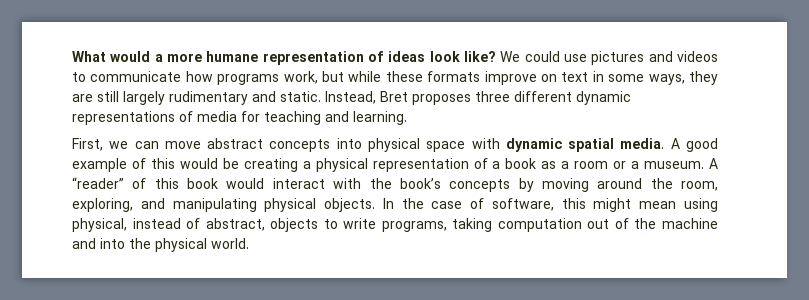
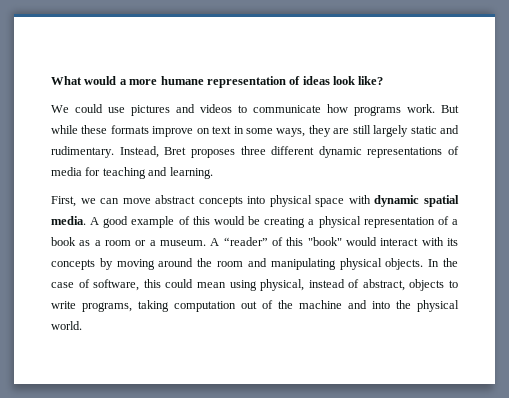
- What would a more humane representation of ideas look like? We could use pictures and videos to communicate how programs work, but while these formats improve on text in some ways, they are still largely rudimentary and static.
+ What would a more humane representation of ideas look like?
+ We could use pictures and videos to communicate how programs work. But while these formats improve on text in some ways, they are still largely static and rudimentary.
- A “reader” of this book would interact with the book’s concepts by moving around the room, exploring, and manipulating physical objects.
+ A “reader” of this "book" would interact with its concepts by moving around the room and manipulating physical objects.
- In the case of software, this might mean using physical, instead of abstract, objects to write programs, taking computation out of the machine and into the physical world.
+ In the case of software, this could mean using physical, instead of abstract, objects to write programs, taking computation out of the machine and into the physical world.

